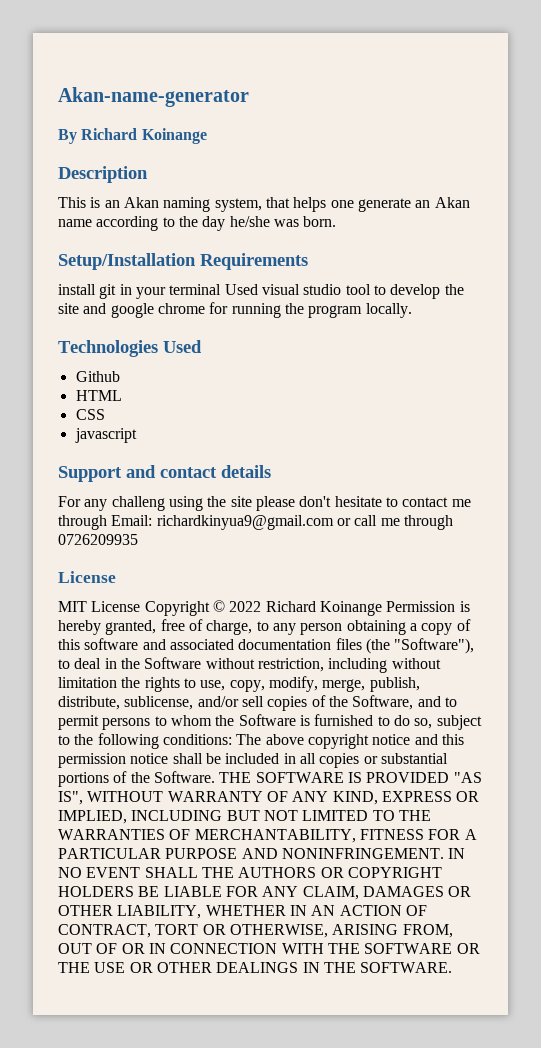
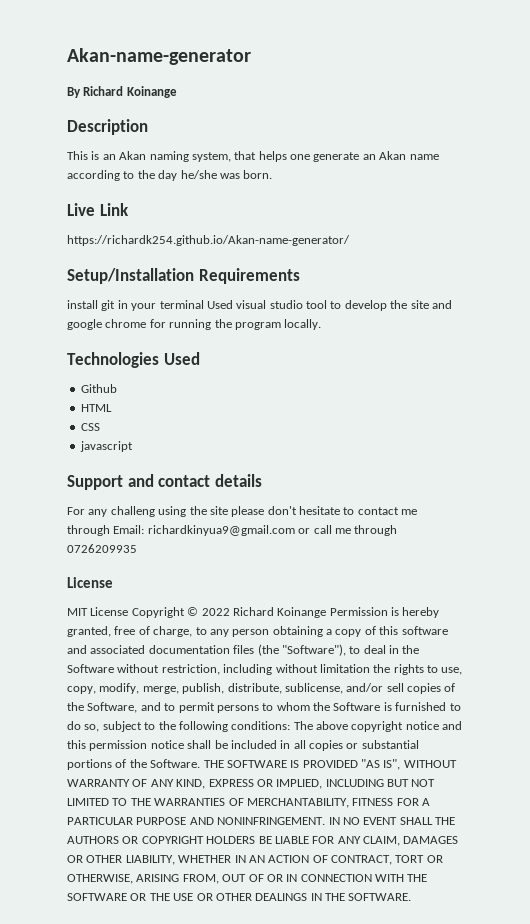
+ Live Link
+ https://richardk254.github.io/Akan-name-generator/

